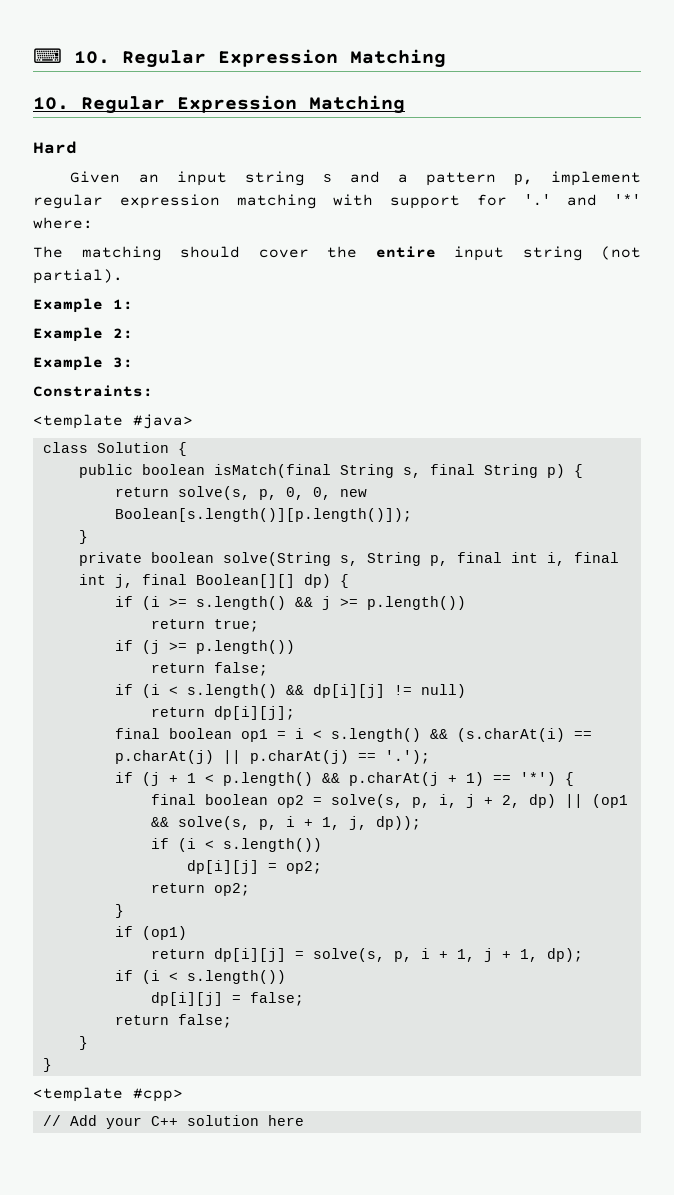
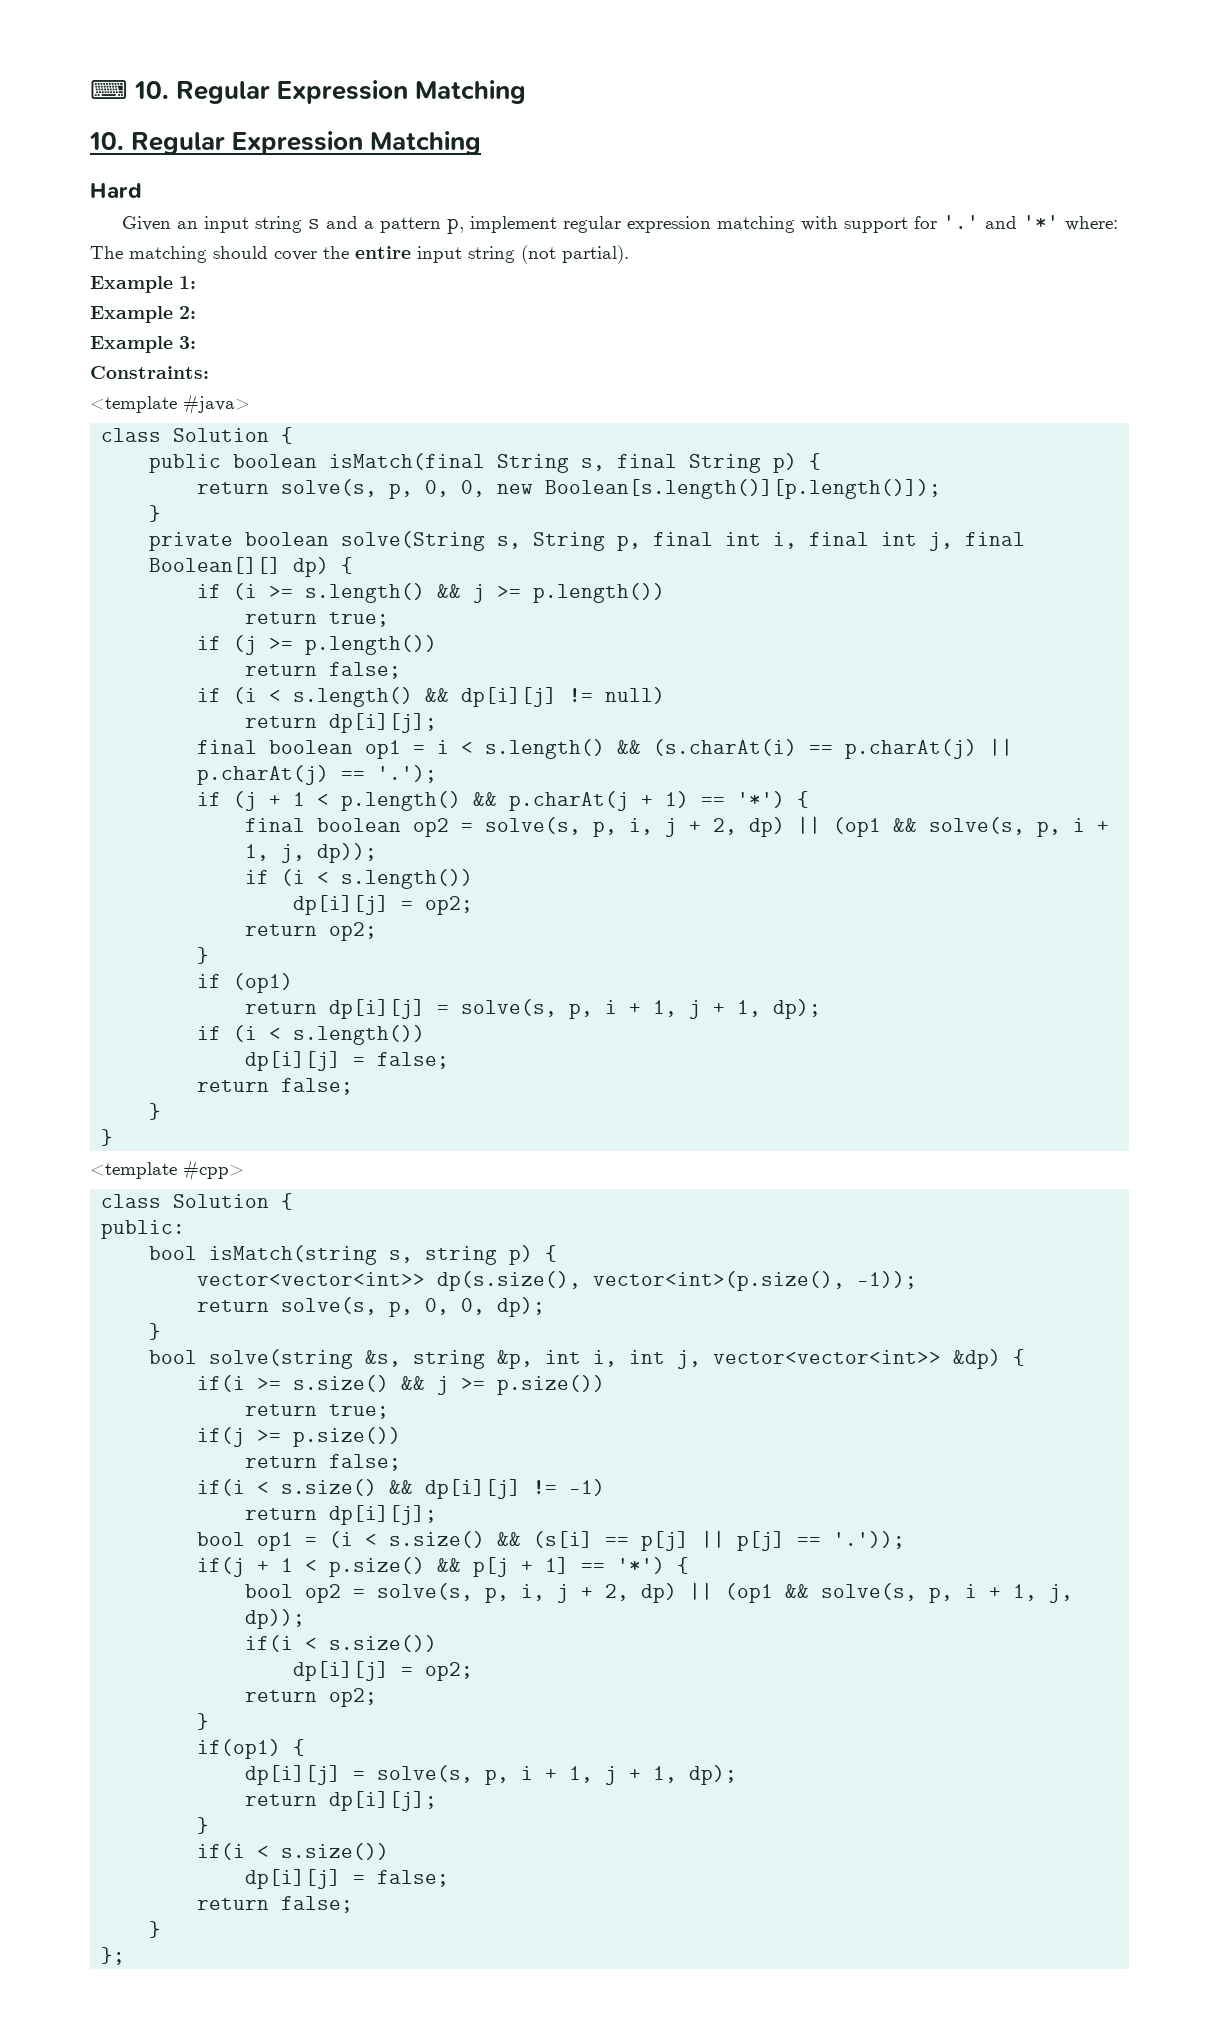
  <template #cpp>
- // Add your C++ solution here
+ class Solution {
+ public:
+ bool isMatch(string s, string p) {
+ vector<vector<int>> dp(s.size(), vector<int>(p.size(), -1));
+ return solve(s, p, 0, 0, dp);
+ }
+ bool solve(string &s, string &p, int i, int j, vector<vector<int>> &dp) {
+ if(i >= s.size() && j >= p.size())
+ return true;
+ if(j >= p.size())
+ return false;
+ if(i < s.size() && dp[i][j] != -1)
+ return dp[i][j];
+ bool op1 = (i < s.size() && (s[i] == p[j] || p[j] == '.'));
+ if(j + 1 < p.size() && p[j + 1] == '*') {
+ bool op2 = solve(s, p, i, j + 2, dp) || (op1 && solve(s, p, i + 1, j, dp));
+ if(i < s.size())
+ dp[i][j] = op2;
+ return op2;
+ }
+ if(op1) {
+ dp[i][j] = solve(s, p, i + 1, j + 1, dp);
+ return dp[i][j];
+ }
+ if(i < s.size())
+ dp[i][j] = false;
+ return false;
+ }
+ };

